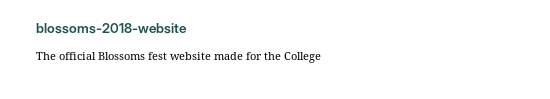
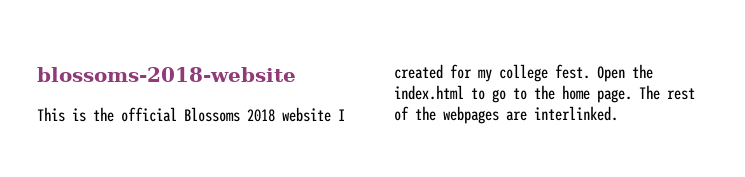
- The official Blossoms fest website made for the College
+ This is the official Blossoms 2018 website I created for my college fest. Open the index.html to go to the home page. The rest of the webpages are interlinked.

